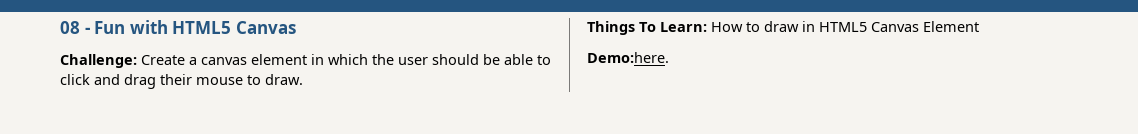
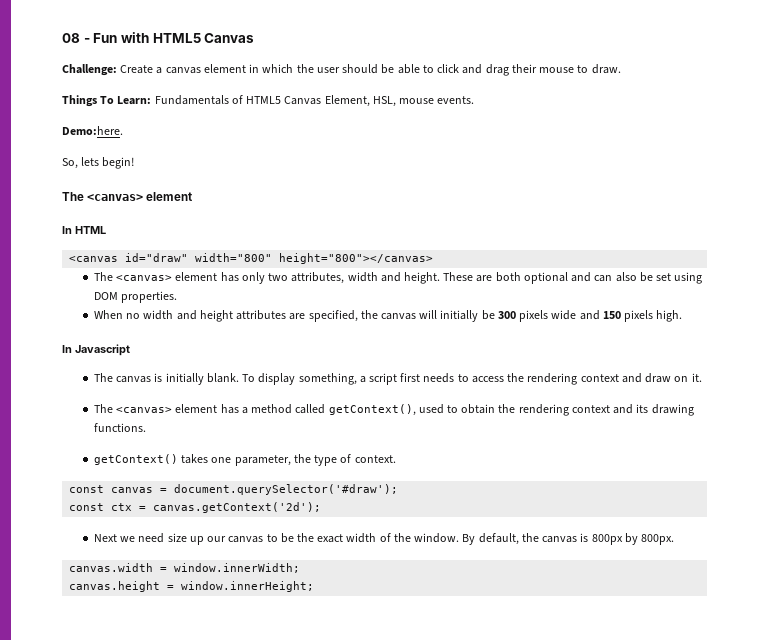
- Things To Learn: How to draw in HTML5 Canvas Element
+ Things To Learn: Fundamentals of HTML5 Canvas Element, HSL, mouse events.
  Demo:here.
+ So, lets begin!
+ The <canvas> element
+ In HTML
+ <canvas id="draw" width="800" height="800"></canvas>
+ The <canvas> element has only two attributes, width and height. These are both optional and can also be set using DOM properties.
+ When no width and height attributes are specified, the canvas will initially be 300 pixels wide and 150 pixels high.
+ In Javascript
+ The canvas is initially blank. To display something, a script first needs to access the rendering context and draw on it.
+ The <canvas> element has a method called getContext(), used to obtain the rendering context and its drawing functions.
+ getContext() takes one parameter, the type of context.
+ const canvas = document.querySelector('#draw');
+ const ctx = canvas.getContext('2d');
+ Next we need size up our canvas to be the exact width of the window. By default, the canvas is 800px by 800px.
+ canvas.width = window.innerWidth;
+ canvas.height = window.innerHeight;

